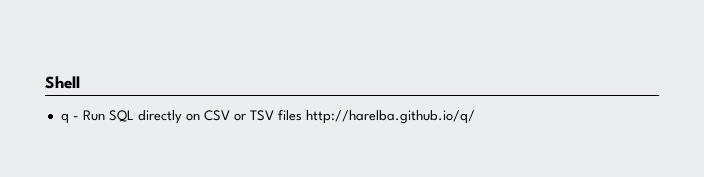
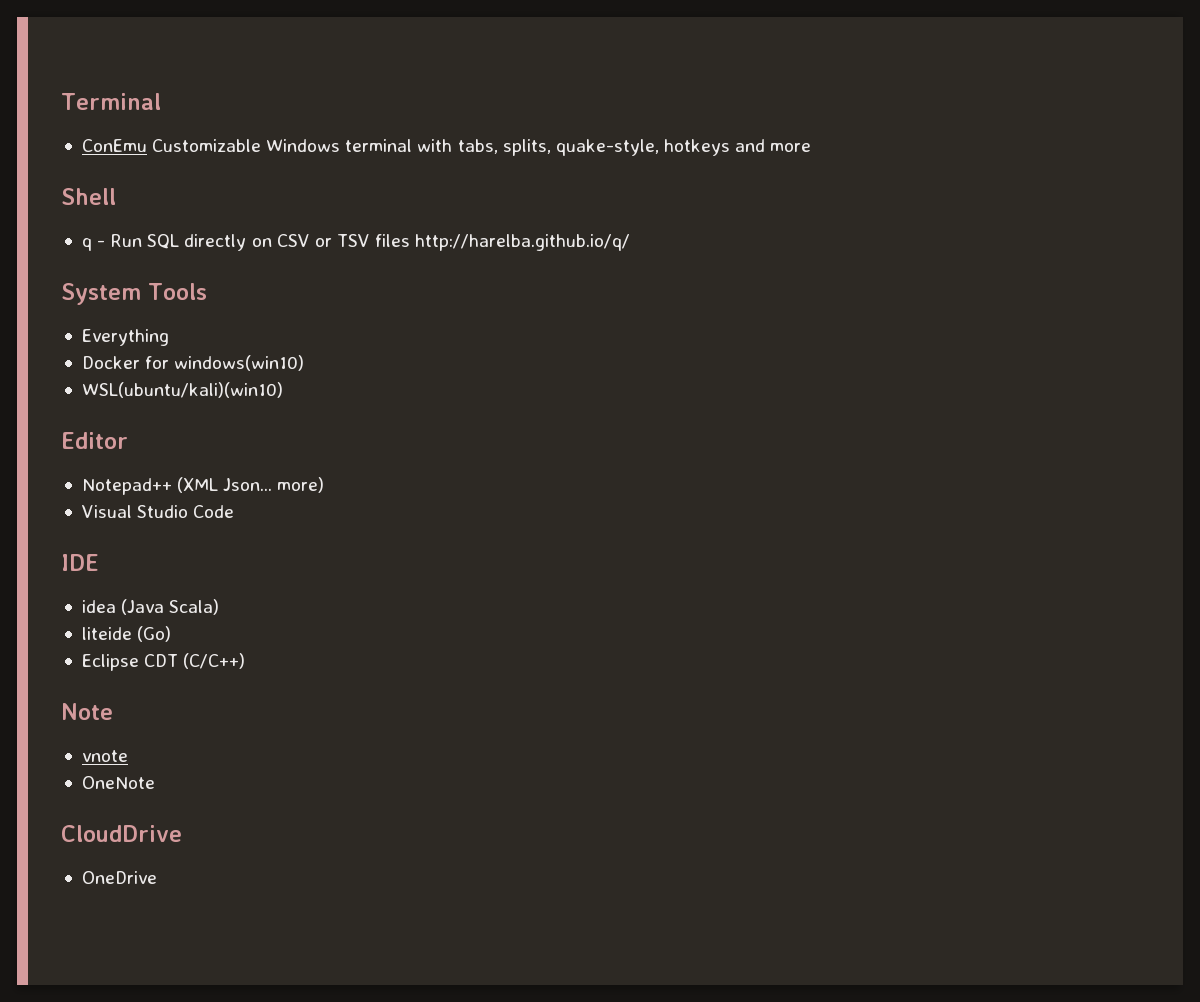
+ Terminal
+ ConEmu Customizable Windows terminal with tabs, splits, quake-style, hotkeys and more
+ System Tools
+ Everything
+ Docker for windows(win10)
+ WSL(ubuntu/kali)(win10)
+ Editor
+ Notepad++ (XML Json... more)
+ Visual Studio Code
+ IDE
+ idea (Java Scala)
+ liteide (Go)
+ Eclipse CDT (C/C++)
+ Note
+ vnote
+ OneNote
+ CloudDrive
+ OneDrive

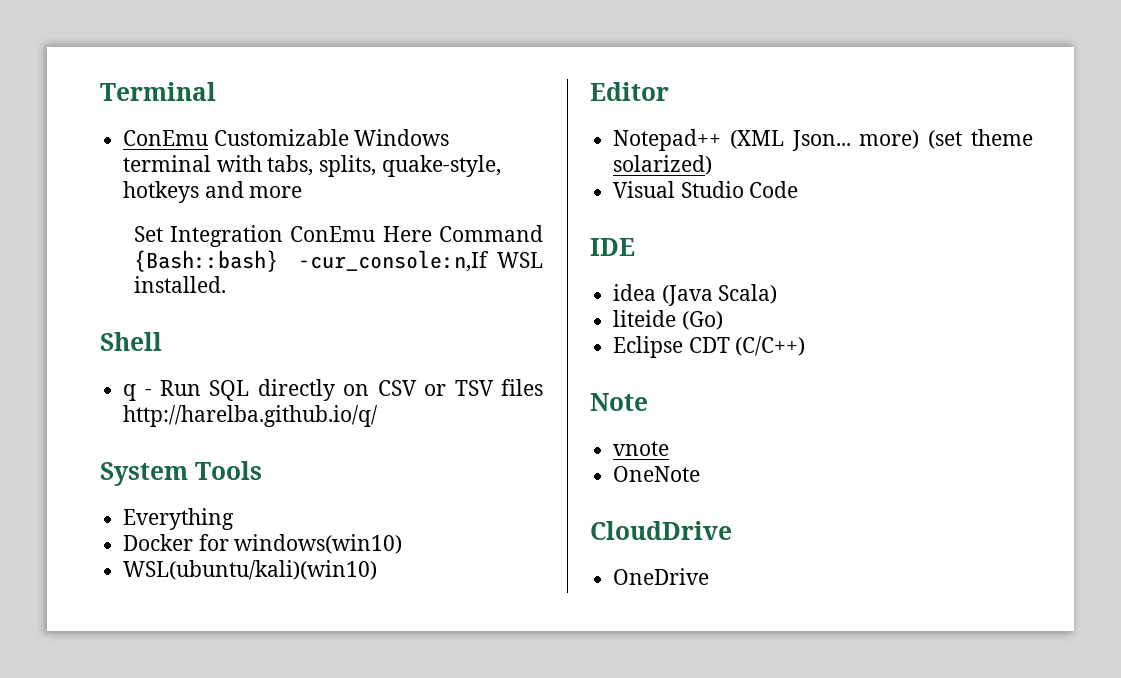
+ Set Integration ConEmu Here Command {Bash::bash} -cur_console:n,If WSL installed.
- Notepad++ (XML Json... more)
+ Notepad++ (XML Json... more) (set theme solarized)

